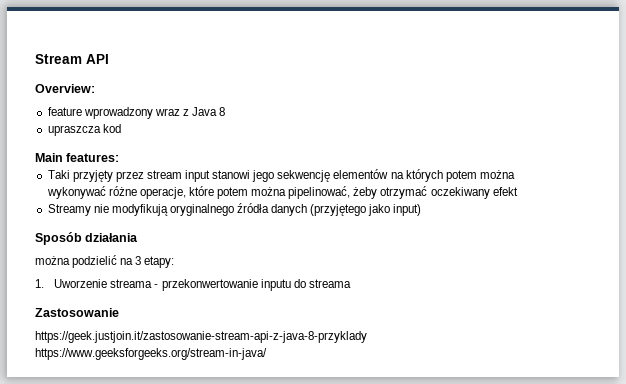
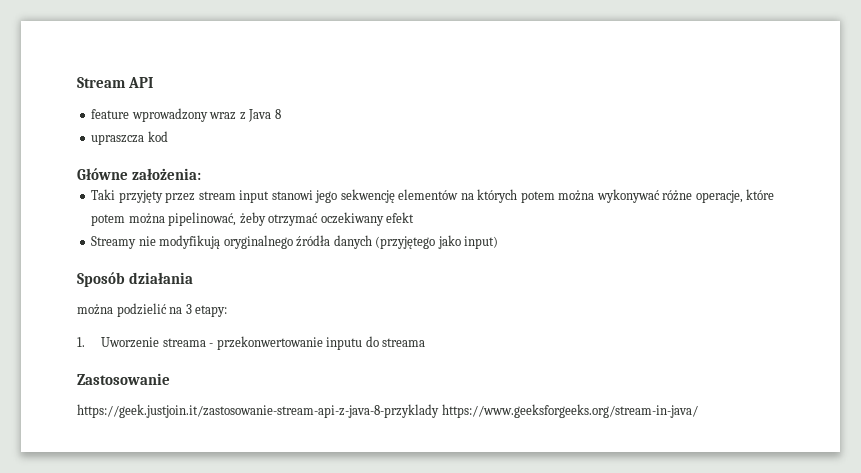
- Overview:
- Main features:
+ Główne założenia:

